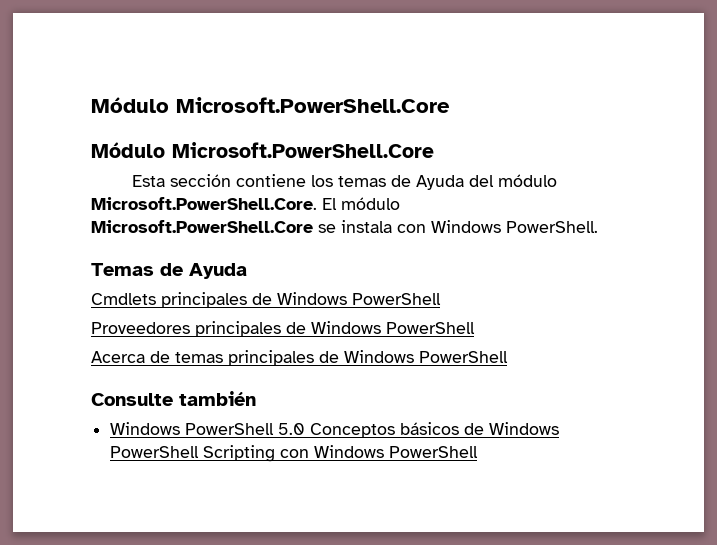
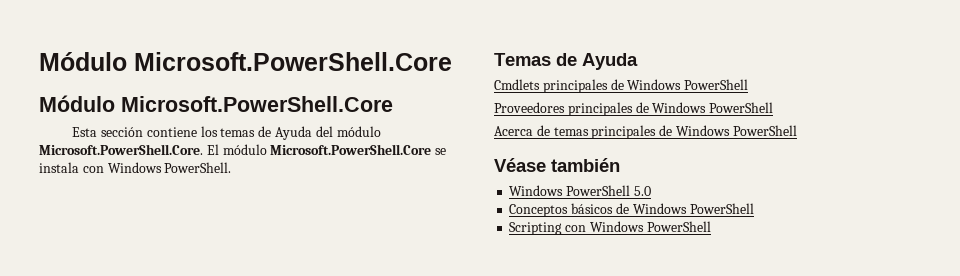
- Consulte también
+ Véase también
- Windows PowerShell 5.0 Conceptos básicos de Windows PowerShell Scripting con Windows PowerShell
+ Windows PowerShell 5.0
+ Conceptos básicos de Windows PowerShell
+ Scripting con Windows PowerShell

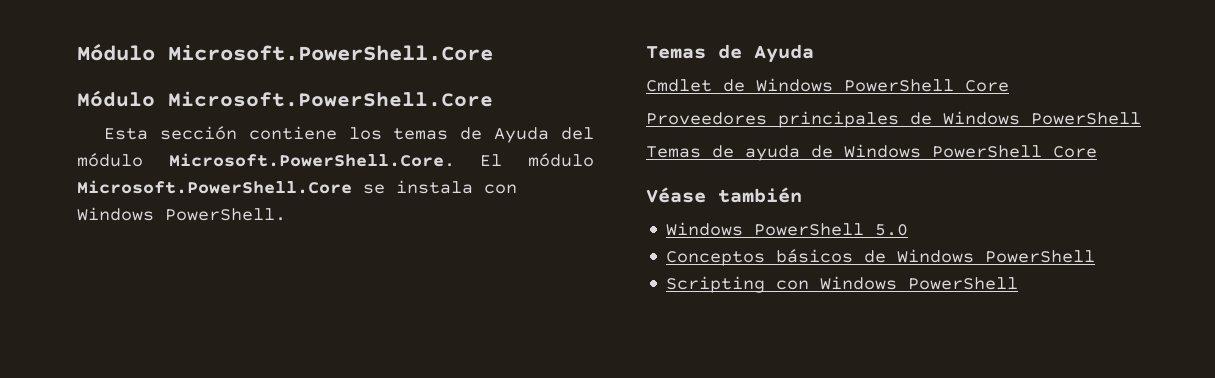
- Cmdlets principales de Windows PowerShell
+ Cmdlet de Windows PowerShell Core
- Acerca de temas principales de Windows PowerShell
+ Temas de ayuda de Windows PowerShell Core

